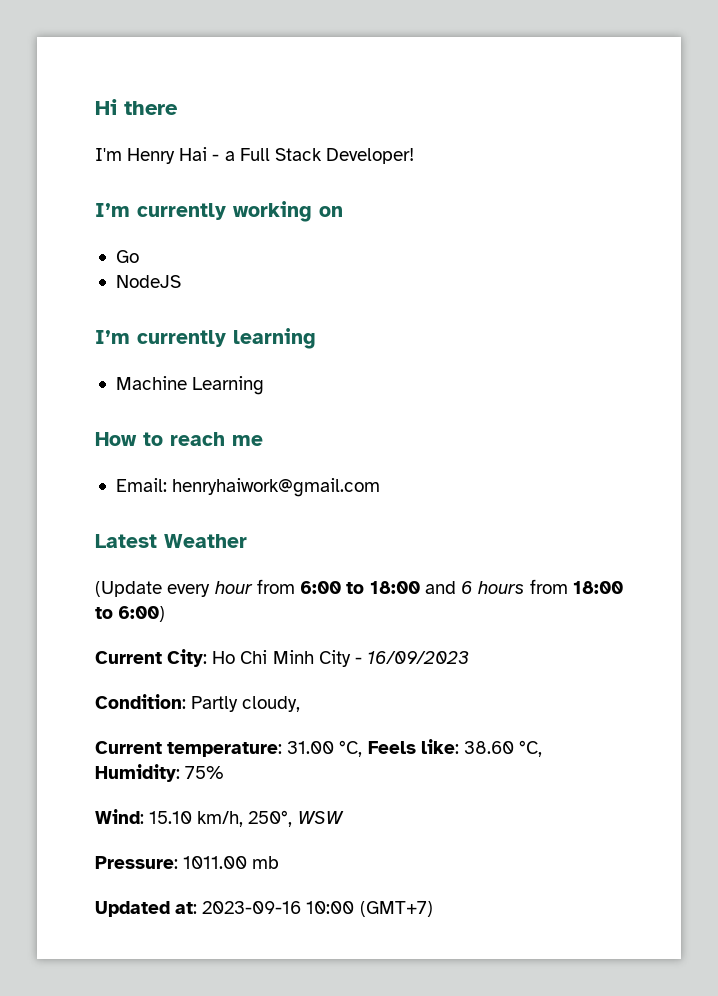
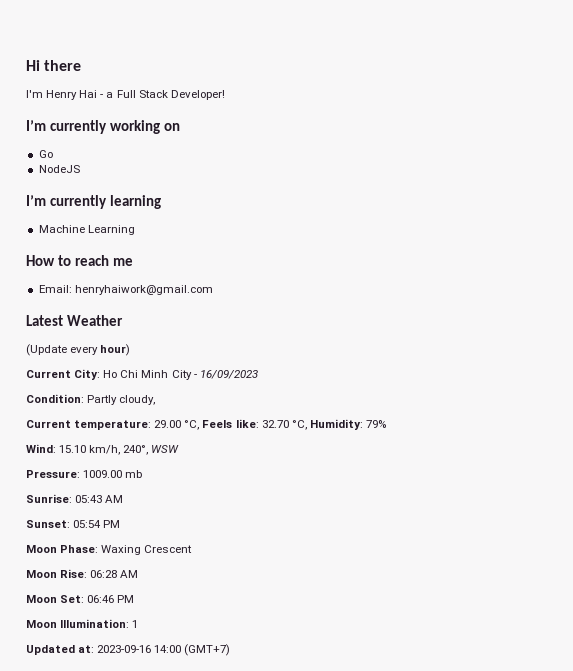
- (Update every hour from 6:00 to 18:00 and 6 hours from 18:00 to 6:00)
+ (Update every hour)
- Current temperature: 31.00 °C, Feels like: 38.60 °C, Humidity: 75%
+ Current temperature: 29.00 °C, Feels like: 32.70 °C, Humidity: 79%
- Wind: 15.10 km/h, 250°, WSW
+ Wind: 15.10 km/h, 240°, WSW
- Pressure: 1011.00 mb
+ Pressure: 1009.00 mb
+ Sunrise: 05:43 AM
+ Sunset: 05:54 PM
+ Moon Phase: Waxing Crescent
+ Moon Rise: 06:28 AM
+ Moon Set: 06:46 PM
+ Moon Illumination: 1
- Updated at: 2023-09-16 10:00 (GMT+7)
+ Updated at: 2023-09-16 14:00 (GMT+7)

